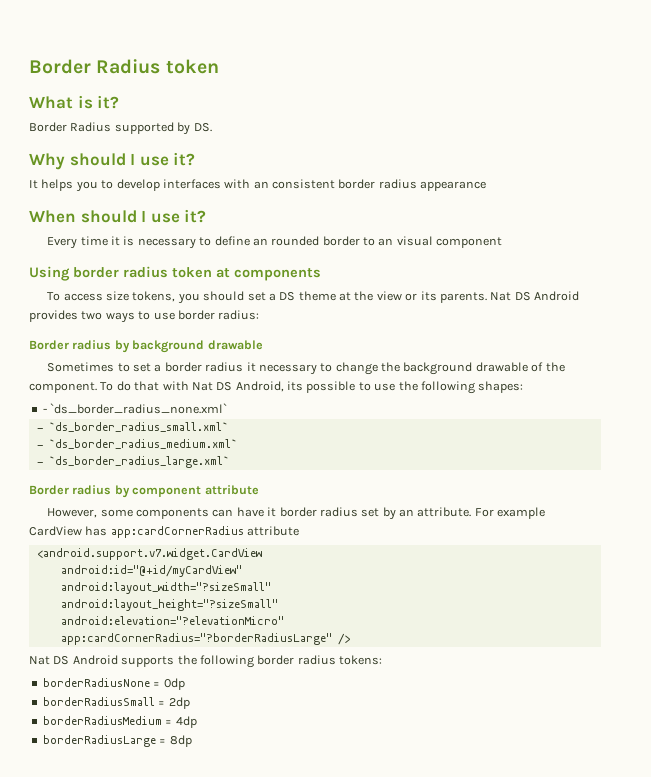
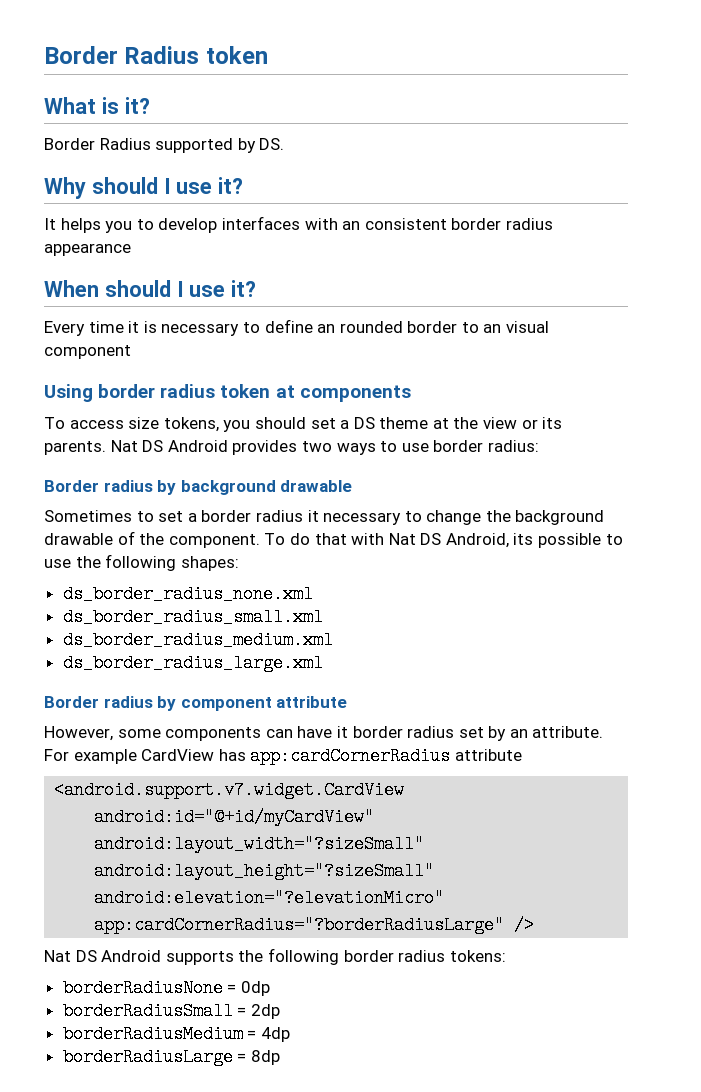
- - `ds_border_radius_none.xml`
- - `ds_border_radius_small.xml`
- - `ds_border_radius_medium.xml`
- - `ds_border_radius_large.xml`
+ ds_border_radius_none.xml
+ ds_border_radius_small.xml
+ ds_border_radius_medium.xml
+ ds_border_radius_large.xml

